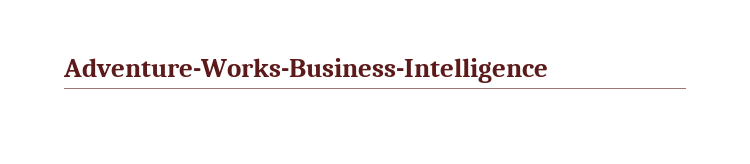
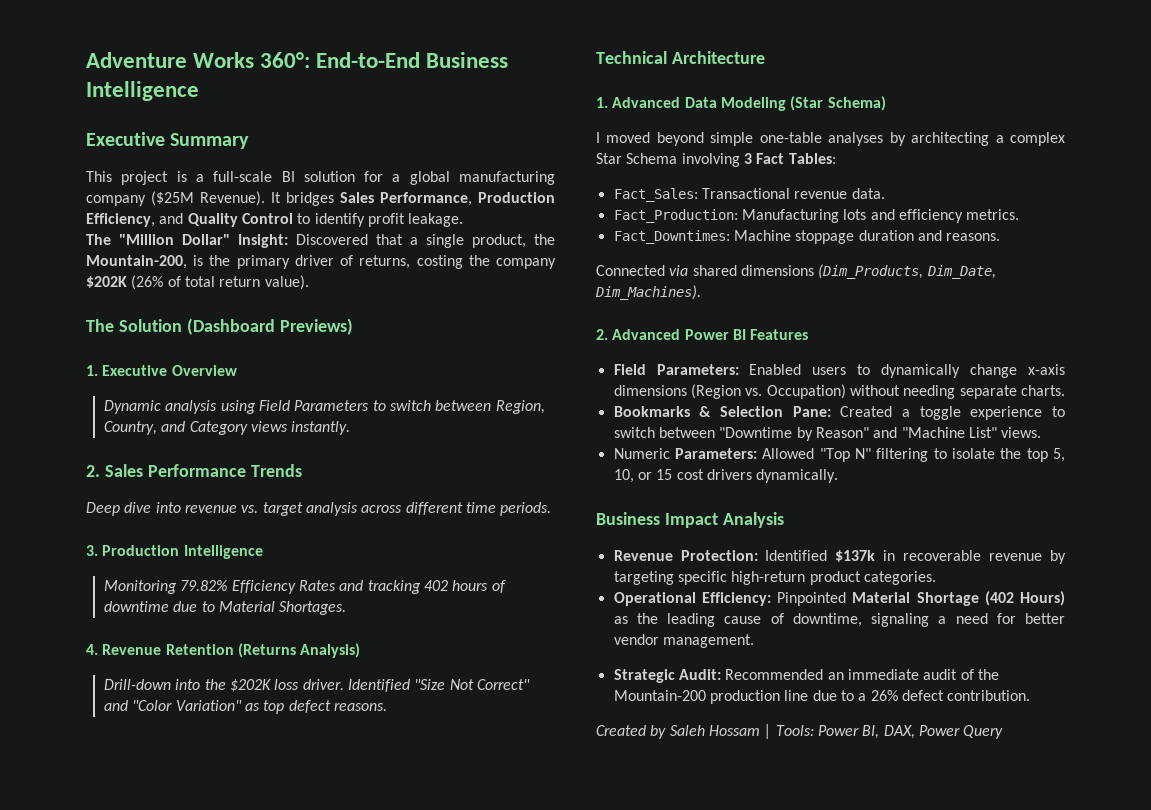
- Adventure-Works-Business-Intelligence
+ Adventure Works 360°: End-to-End Business Intelligence
+ Executive Summary
+ This project is a full-scale BI solution for a global manufacturing company ($25M Revenue). It bridges Sales Performance, Production Efficiency, and Quality Control to identify profit leakage.
+ The "Million Dollar" Insight: Discovered that a single product, the Mountain-200, is the primary driver of returns, costing the company $202K (26% of total return value).
+ The Solution (Dashboard Previews)
+ 1. Executive Overview
+ Dynamic analysis using Field Parameters to switch between Region, Country, and Category views instantly.
+ 2. Sales Performance Trends
+ Deep dive into revenue vs. target analysis across different time periods.
+ 3. Production Intelligence
+ Monitoring 79.82% Efficiency Rates and tracking 402 hours of downtime due to Material Shortages.
+ 4. Revenue Retention (Returns Analysis)
+ Drill-down into the $202K loss driver. Identified "Size Not Correct" and "Color Variation" as top defect reasons.
+ Technical Architecture
+ 1. Advanced Data Modeling (Star Schema)
+ I moved beyond simple one-table analyses by architecting a complex Star Schema involving 3 Fact Tables:
+ Fact_Sales: Transactional revenue data.
+ Fact_Production: Manufacturing lots and efficiency metrics.
+ Fact_Downtimes: Machine stoppage duration and reasons.
+ Connected via shared dimensions (Dim_Products, Dim_Date, Dim_Machines).
+ 2. Advanced Power BI Features
+ Field Parameters: Enabled users to dynamically change x-axis dimensions (Region vs. Occupation) without needing separate charts.
+ Bookmarks & Selection Pane: Created a toggle experience to switch between "Downtime by Reason" and "Machine List" views.
+ Numeric Parameters: Allowed "Top N" filtering to isolate the top 5, 10, or 15 cost drivers dynamically.
+ Business Impact Analysis
+ Revenue Protection: Identified $137k in recoverable revenue by targeting specific high-return product categories.
+ Operational Efficiency: Pinpointed Material Shortage (402 Hours) as the leading cause of downtime, signaling a need for better vendor management.
+ Strategic Audit: Recommended an immediate audit of the Mountain-200 production line due to a 26% defect contribution.
+ Created by Saleh Hossam | Tools: Power BI, DAX, Power Query

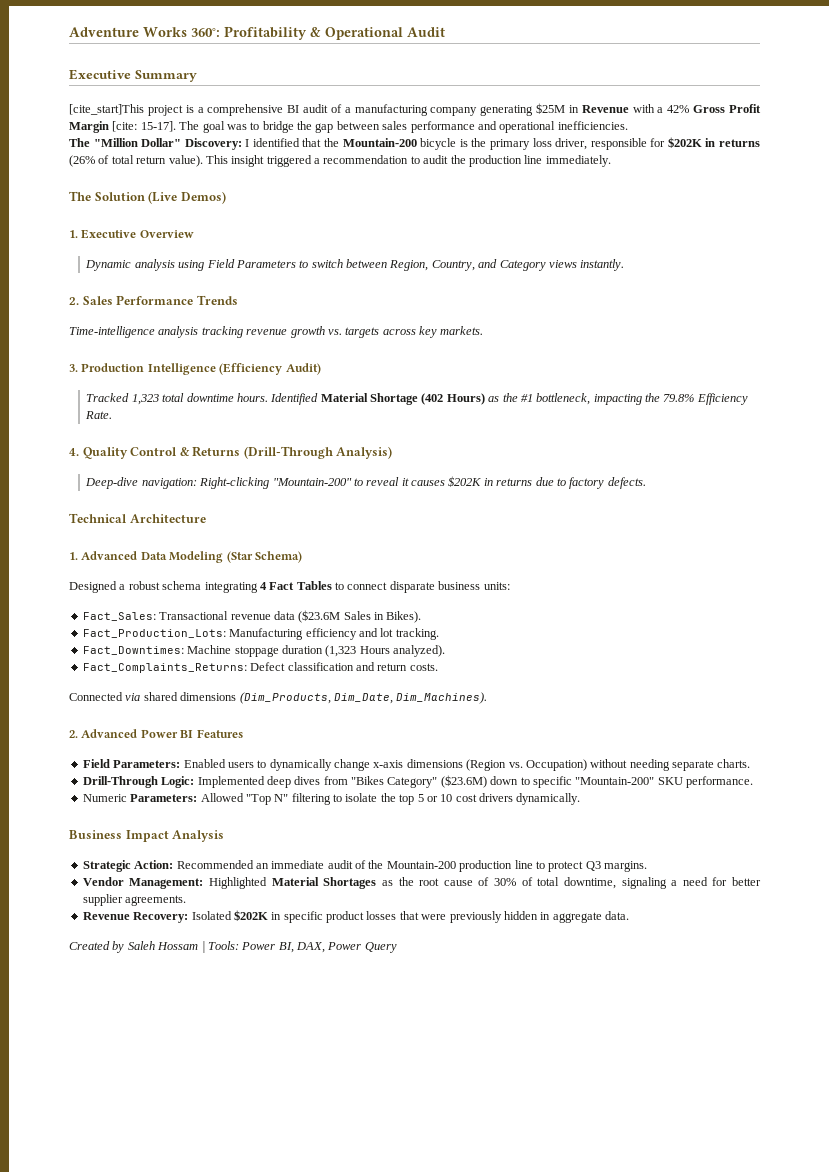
- Adventure Works 360°: End-to-End Business Intelligence
+ Adventure Works 360°: Profitability & Operational Audit
- This project is a full-scale BI solution for a global manufacturing company ($25M Revenue). It bridges Sales Performance, Production Efficiency, and Quality Control to identify profit leakage.
- The "Million Dollar" Insight: Discovered that a single product, the Mountain-200, is the primary driver of returns, costing the company $202K (26% of total return value).
+ [cite_start]This project is a comprehensive BI audit of a manufacturing company generating $25M in Revenue with a 42% Gross Profit Margin [cite: 15-17]. The goal was to bridge the gap between sales performance and operational inefficiencies.
+ The "Million Dollar" Discovery: I identified that the Mountain-200 bicycle is the primary loss driver, responsible for $202K in returns (26% of total return value). This insight triggered a recommendation to audit the production line immediately.
- The Solution (Dashboard Previews)
+ The Solution (Live Demos)
- Deep dive into revenue vs. target analysis across different time periods.
- 3. Production Intelligence
- Monitoring 79.82% Efficiency Rates and tracking 402 hours of downtime due to Material Shortages.
- 4. Revenue Retention (Returns Analysis)
- Drill-down into the $202K loss driver. Identified "Size Not Correct" and "Color Variation" as top defect reasons.
+ Time-intelligence analysis tracking revenue growth vs. targets across key markets.
+ 3. Production Intelligence (Efficiency Audit)
+ Tracked 1,323 total downtime hours. Identified Material Shortage (402 Hours) as the #1 bottleneck, impacting the 79.8% Efficiency Rate.
+ 4. Quality Control & Returns (Drill-Through Analysis)
+ Deep-dive navigation: Right-clicking "Mountain-200" to reveal it causes $202K in returns due to factory defects.
- I moved beyond simple one-table analyses by architecting a complex Star Schema involving 3 Fact Tables:
- Fact_Sales: Transactional revenue data.
- Fact_Production: Manufacturing lots and efficiency metrics.
- Fact_Downtimes: Machine stoppage duration and reasons.
+ Designed a robust schema integrating 4 Fact Tables to connect disparate business units:
+ Fact_Sales: Transactional revenue data ($23.6M Sales in Bikes).
+ Fact_Production_Lots: Manufacturing efficiency and lot tracking.
+ Fact_Downtimes: Machine stoppage duration (1,323 Hours analyzed).
+ Fact_Complaints_Returns: Defect classification and return costs.
- Bookmarks & Selection Pane: Created a toggle experience to switch between "Downtime by Reason" and "Machine List" views.
+ Drill-Through Logic: Implemented deep dives from "Bikes Category" ($23.6M) down to specific "Mountain-200" SKU performance.
- Numeric Parameters: Allowed "Top N" filtering to isolate the top 5, 10, or 15 cost drivers dynamically.
+ Numeric Parameters: Allowed "Top N" filtering to isolate the top 5 or 10 cost drivers dynamically.
- Revenue Protection: Identified $137k in recoverable revenue by targeting specific high-return product categories.
- Operational Efficiency: Pinpointed Material Shortage (402 Hours) as the leading cause of downtime, signaling a need for better vendor management.
- Strategic Audit: Recommended an immediate audit of the Mountain-200 production line due to a 26% defect contribution.
+ Strategic Action: Recommended an immediate audit of the Mountain-200 production line to protect Q3 margins.
+ Vendor Management: Highlighted Material Shortages as the root cause of 30% of total downtime, signaling a need for better supplier agreements.
+ Revenue Recovery: Isolated $202K in specific product losses that were previously hidden in aggregate data.

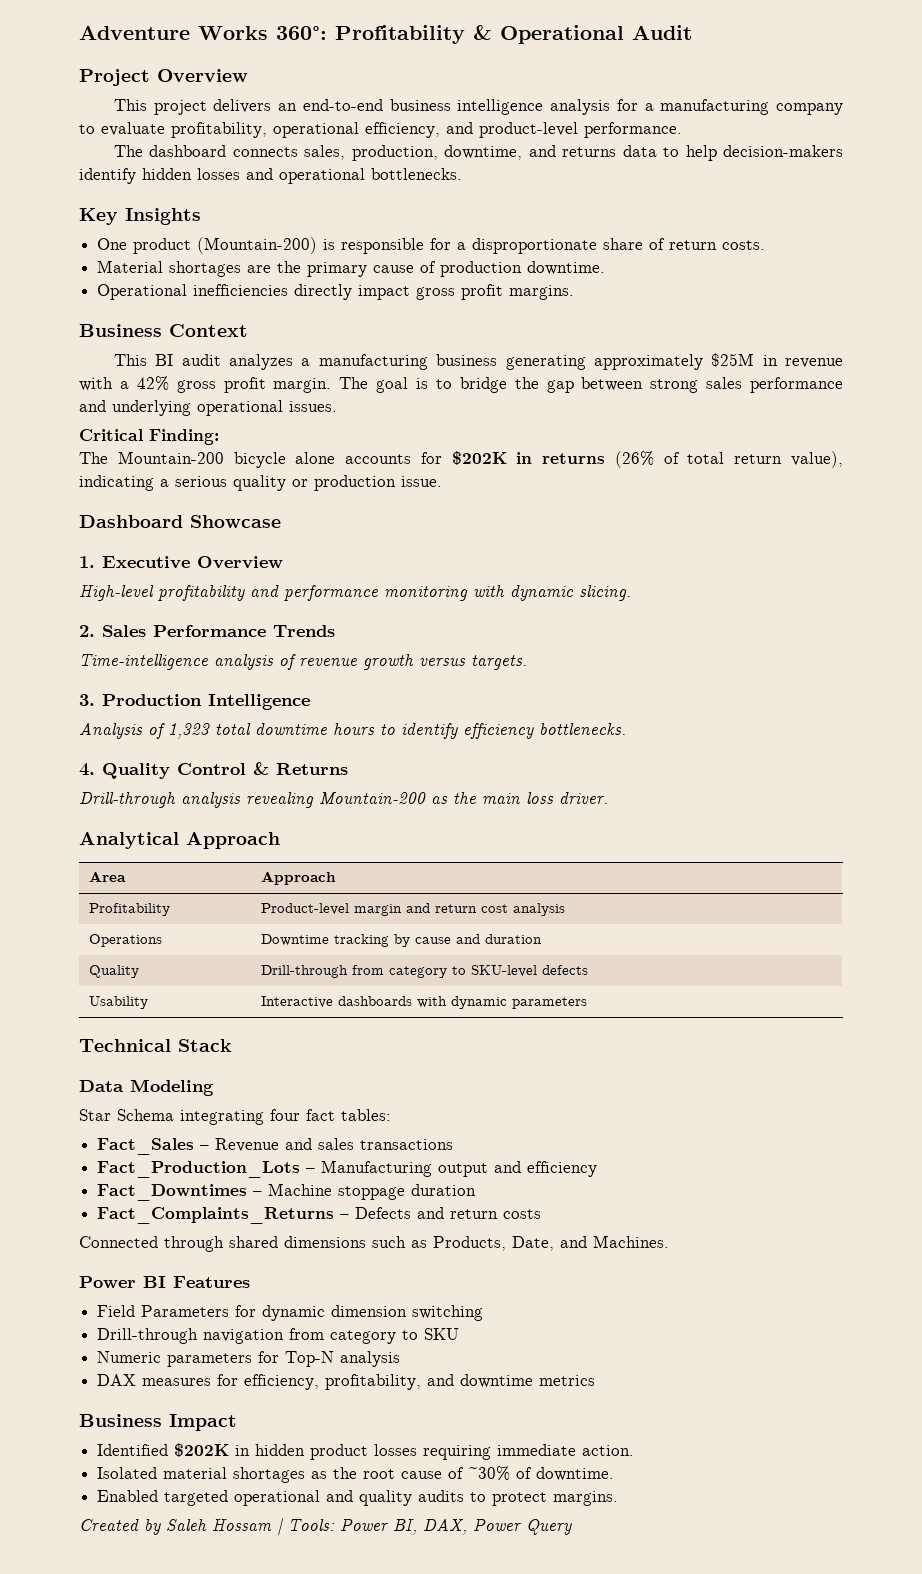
- Executive Summary
- [cite_start]This project is a comprehensive BI audit of a manufacturing company generating $25M in Revenue with a 42% Gross Profit Margin [cite: 15-17].
+ Project Overview
+ This project delivers an end-to-end business intelligence analysis for a manufacturing company to evaluate profitability, operational efficiency, and product-level performance.
+ The dashboard connects sales, production, downtime, and returns data to help decision-makers identify hidden losses and operational bottlenecks.
+ Key Insights
+ One product (Mountain-200) is responsible for a disproportionate share of return costs.
+ Material shortages are the primary cause of production downtime.
+ Operational inefficiencies directly impact gross profit margins.
+ Business Context
+ This BI audit analyzes a manufacturing business generating approximately $25M in revenue with a 42% gross profit margin.
- The goal was to bridge the gap between sales performance and operational inefficiencies.
- The "Million Dollar" Discovery: I identified that the Mountain-200 bicycle is the primary loss driver, responsible for $202K in returns (26% of total return value). This insight triggered a recommendation to audit the production line immediately.
- The Solution (Live Demos)
+ The goal is to bridge the gap between strong sales performance and underlying operational issues.
+ Critical Finding:
+ The Mountain-200 bicycle alone accounts for $202K in returns (26% of total return value), indicating a serious quality or production issue.
+ Dashboard Showcase
  1. Executive Overview
- Dynamic analysis using Field Parameters to switch between Region, Country, and Category views instantly.
+ High-level profitability and performance monitoring with dynamic slicing.
- Time-intelligence analysis tracking revenue growth vs. targets across key markets.
- 3. Production Intelligence (Efficiency Audit)
- Tracked 1,323 total downtime hours. Identified Material Shortage (402 Hours) as the #1 bottleneck, impacting the 79.8% Efficiency Rate.
+ Time-intelligence analysis of revenue growth versus targets.
+ 3. Production Intelligence
+ Analysis of 1,323 total downtime hours to identify efficiency bottlenecks.
- 4. Quality Control & Returns (Drill-Through Analysis)
- Deep-dive navigation: Right-clicking "Mountain-200" to reveal it causes $202K in returns due to factory defects.
- Technical Architecture
- 1. Advanced Data Modeling (Star Schema)
- Designed a robust schema integrating 4 Fact Tables to connect disparate business units:
- Fact_Sales: Transactional revenue data ($23.6M Sales in Bikes).
- Fact_Production_Lots: Manufacturing efficiency and lot tracking.
- Fact_Downtimes: Machine stoppage duration (1,323 Hours analyzed).
- Fact_Complaints_Returns: Defect classification and return costs.
+ 4. Quality Control & Returns
+ Drill-through analysis revealing Mountain-200 as the main loss driver.
+ Analytical Approach
+ Area | Approach
+ Profitability | Product-level margin and return cost analysis
+ Operations | Downtime tracking by cause and duration
+ Quality | Drill-through from category to SKU-level defects
+ Usability | Interactive dashboards with dynamic parameters
+ Technical Stack
+ Data Modeling
+ Star Schema integrating four fact tables:
+ Fact_Sales – Revenue and sales transactions
+ Fact_Production_Lots – Manufacturing output and efficiency
+ Fact_Downtimes – Machine stoppage duration
+ Fact_Complaints_Returns – Defects and return costs
- Connected via shared dimensions (Dim_Products, Dim_Date, Dim_Machines).
- 2. Advanced Power BI Features
- Field Parameters: Enabled users to dynamically change x-axis dimensions (Region vs. Occupation) without needing separate charts.
- Drill-Through Logic: Implemented deep dives from "Bikes Category" ($23.6M) down to specific "Mountain-200" SKU performance.
+ Connected through shared dimensions such as Products, Date, and Machines.
+ Power BI Features
+ Field Parameters for dynamic dimension switching
+ Drill-through navigation from category to SKU
- Numeric Parameters: Allowed "Top N" filtering to isolate the top 5 or 10 cost drivers dynamically.
- Business Impact Analysis
- Strategic Action: Recommended an immediate audit of the Mountain-200 production line to protect Q3 margins.
- Vendor Management: Highlighted Material Shortages as the root cause of 30% of total downtime, signaling a need for better supplier agreements.
- Revenue Recovery: Isolated $202K in specific product losses that were previously hidden in aggregate data.
+ Numeric parameters for Top-N analysis
+ DAX measures for efficiency, profitability, and downtime metrics
+ Business Impact
+ Identified $202K in hidden product losses requiring immediate action.
+ Isolated material shortages as the root cause of ~30% of downtime.
+ Enabled targeted operational and quality audits to protect margins.

